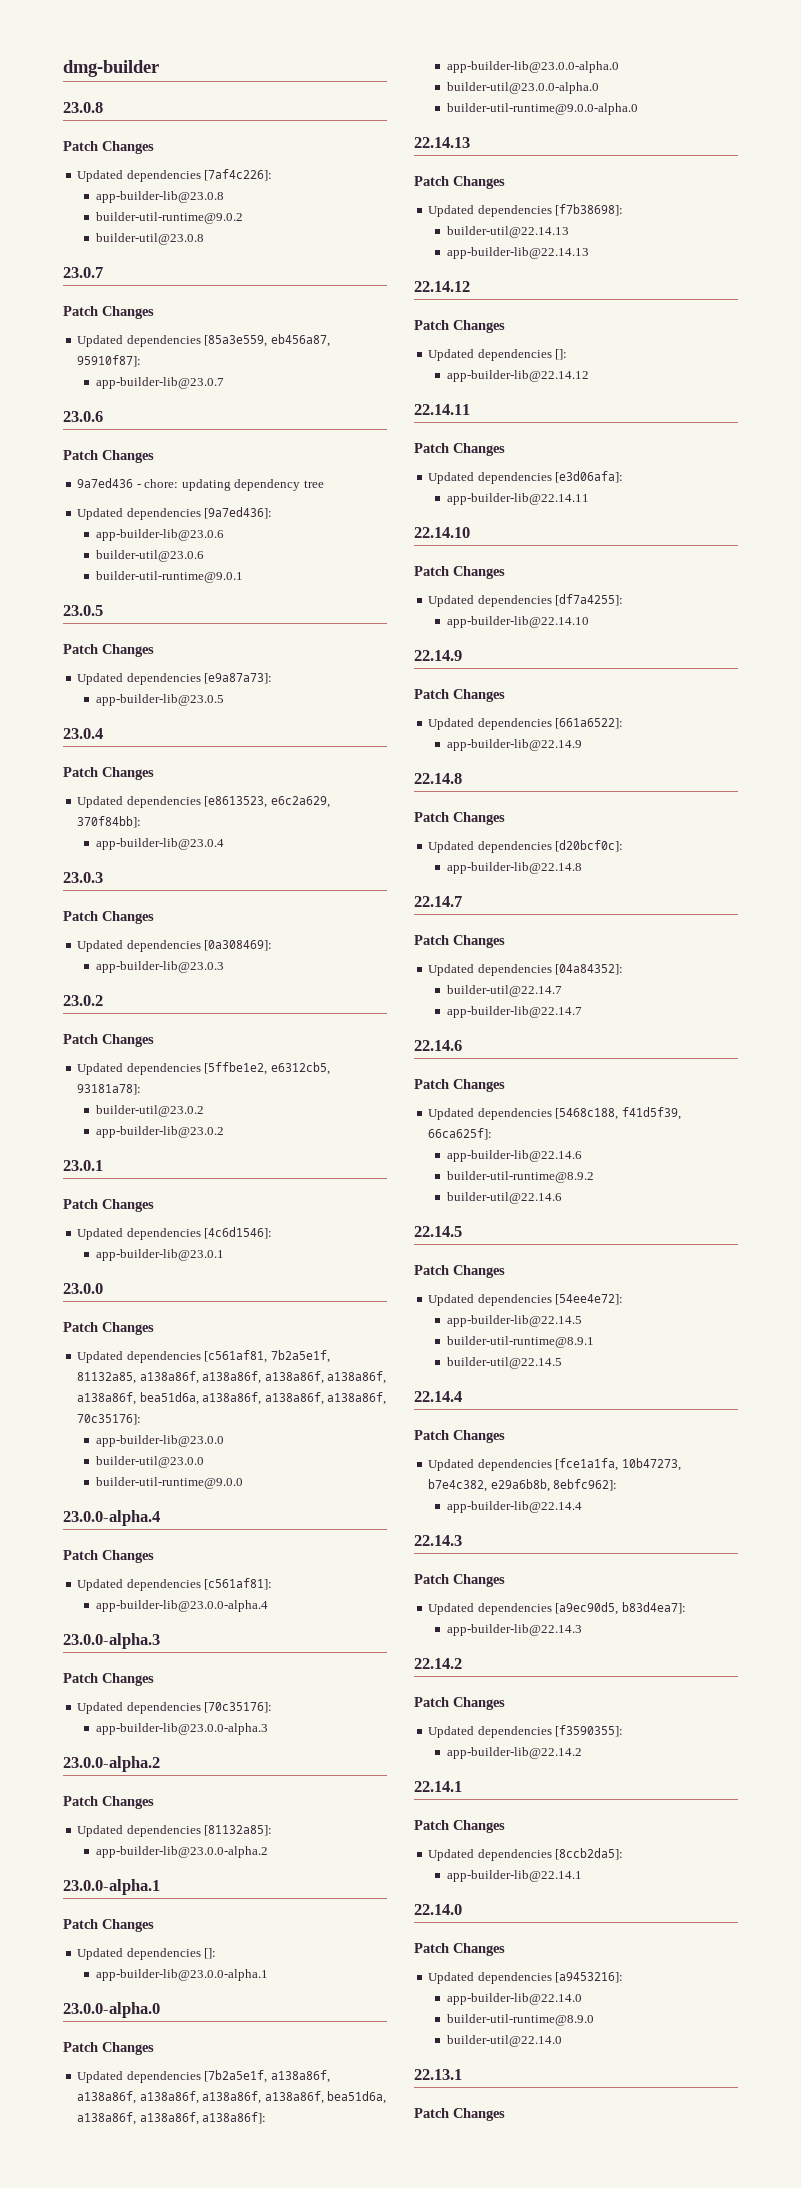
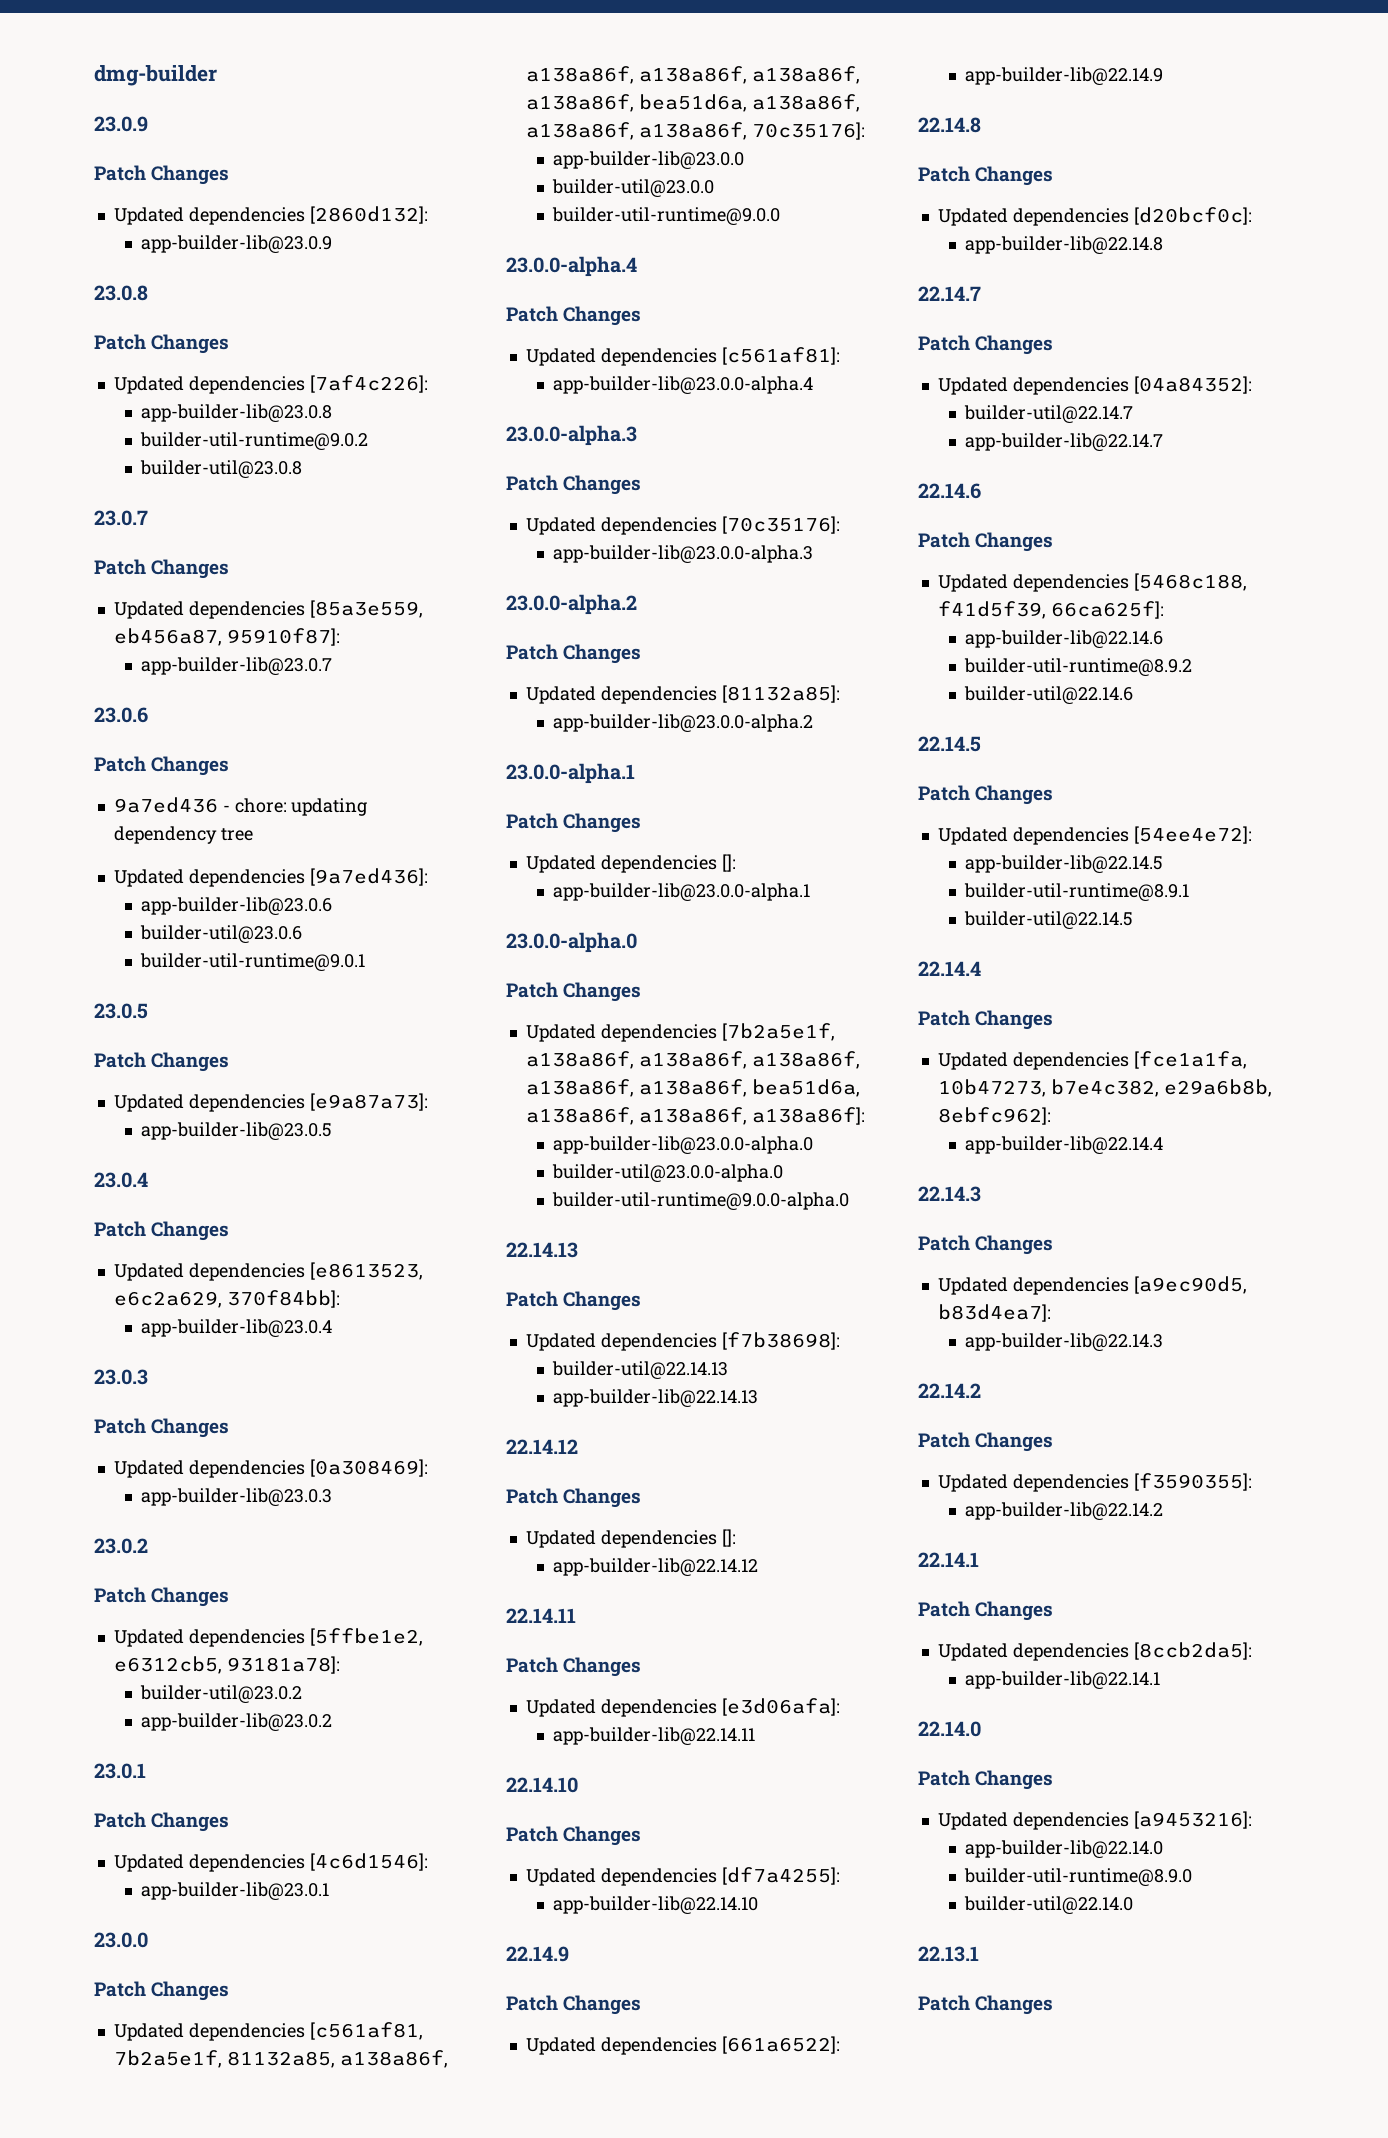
+ 23.0.9
+ Patch Changes
+ Updated dependencies [2860d132]:
+ app-builder-lib@23.0.9

